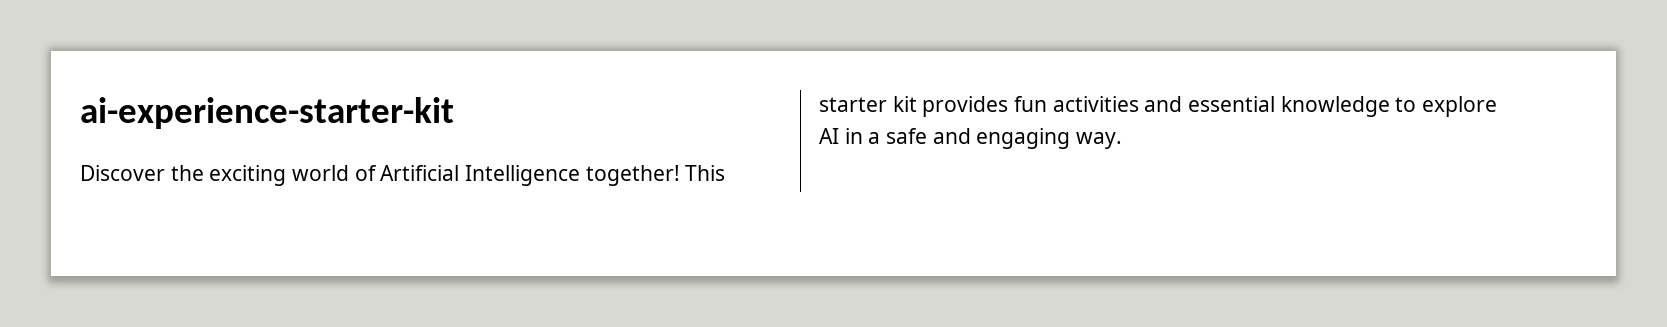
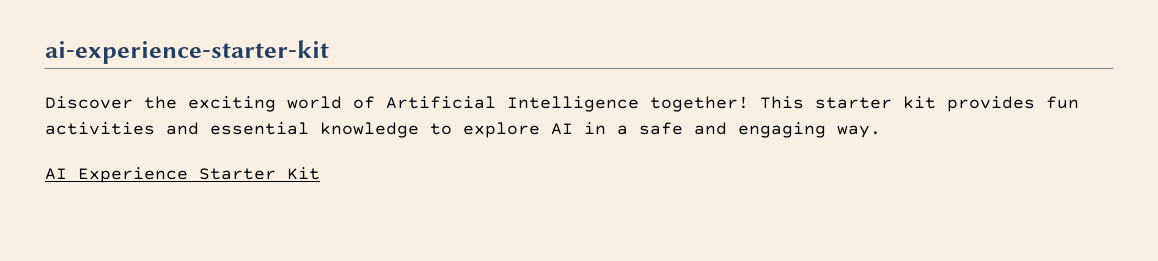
+ AI Experience Starter Kit

